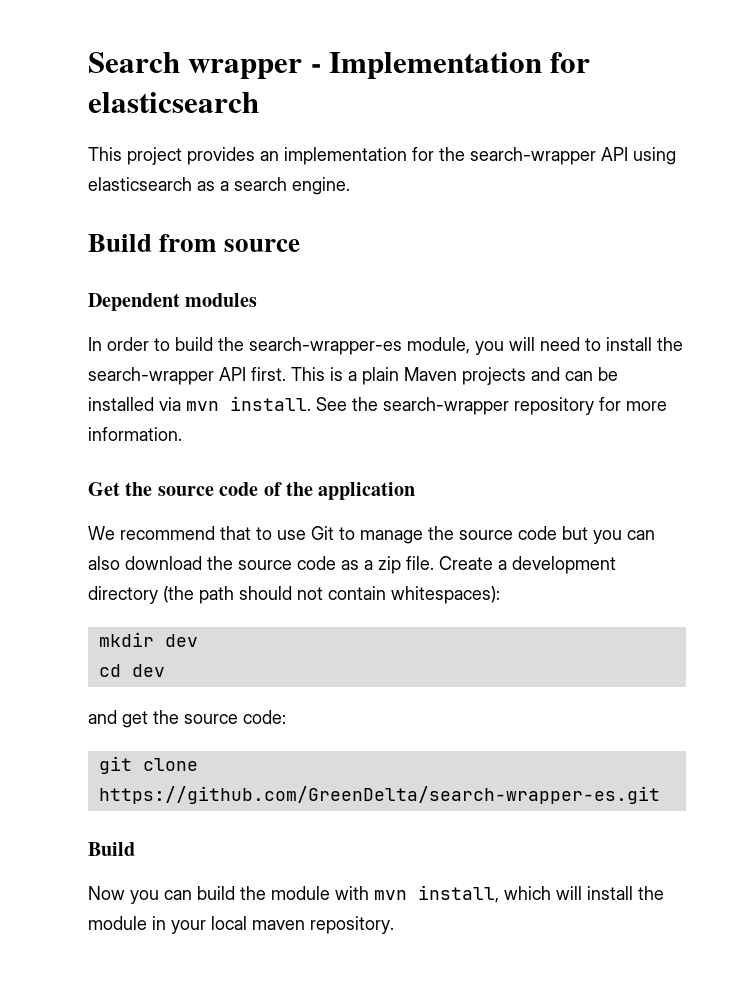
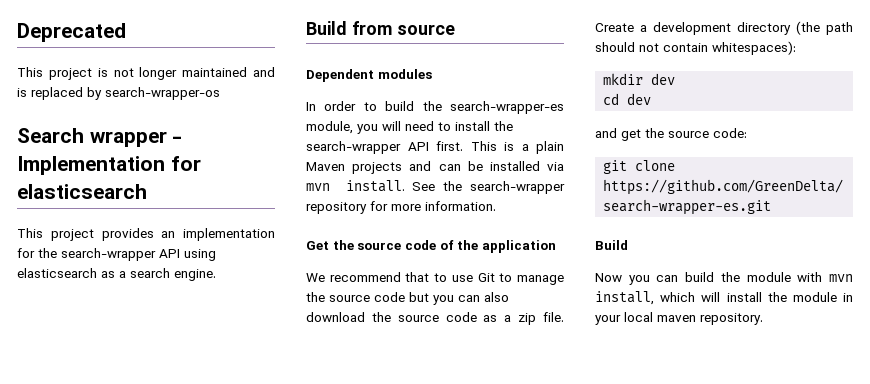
+ Deprecated
+ This project is not longer maintained and is replaced by search-wrapper-os

